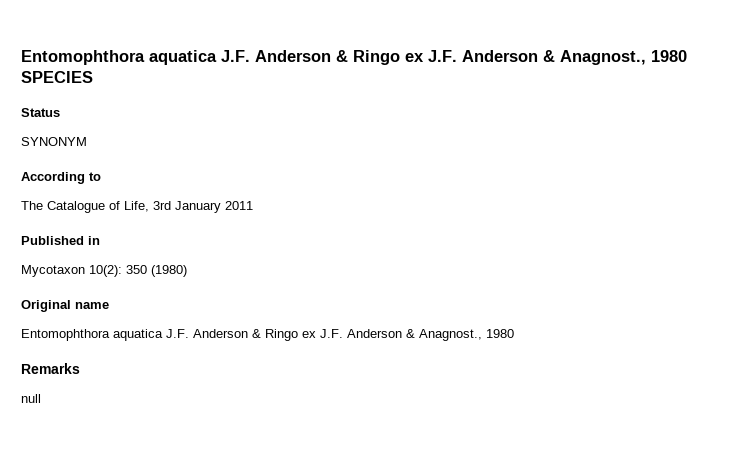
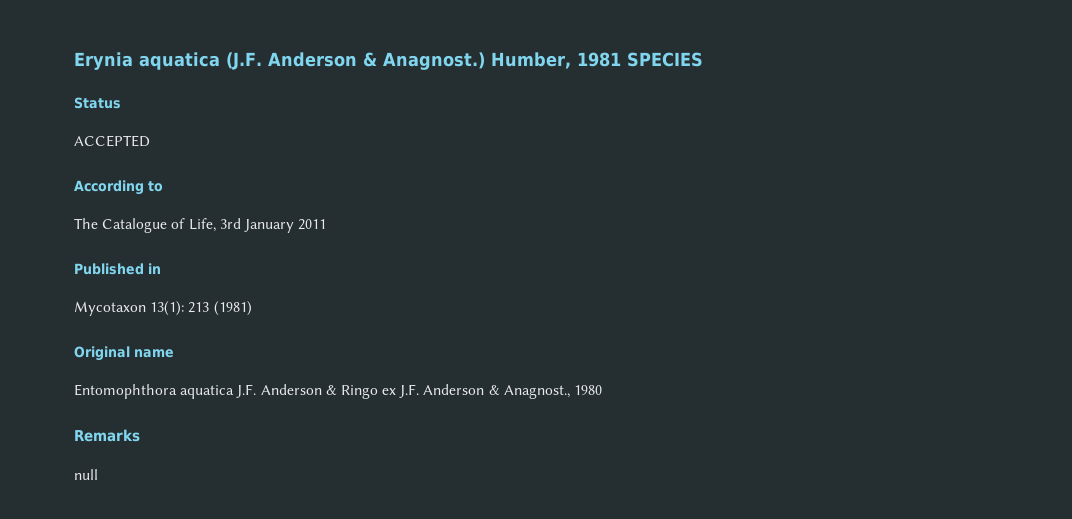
- Entomophthora aquatica J.F. Anderson & Ringo ex J.F. Anderson & Anagnost., 1980 SPECIES
+ Erynia aquatica (J.F. Anderson & Anagnost.) Humber, 1981 SPECIES
- SYNONYM
+ ACCEPTED
- Mycotaxon 10(2): 350 (1980)
+ Mycotaxon 13(1): 213 (1981)

